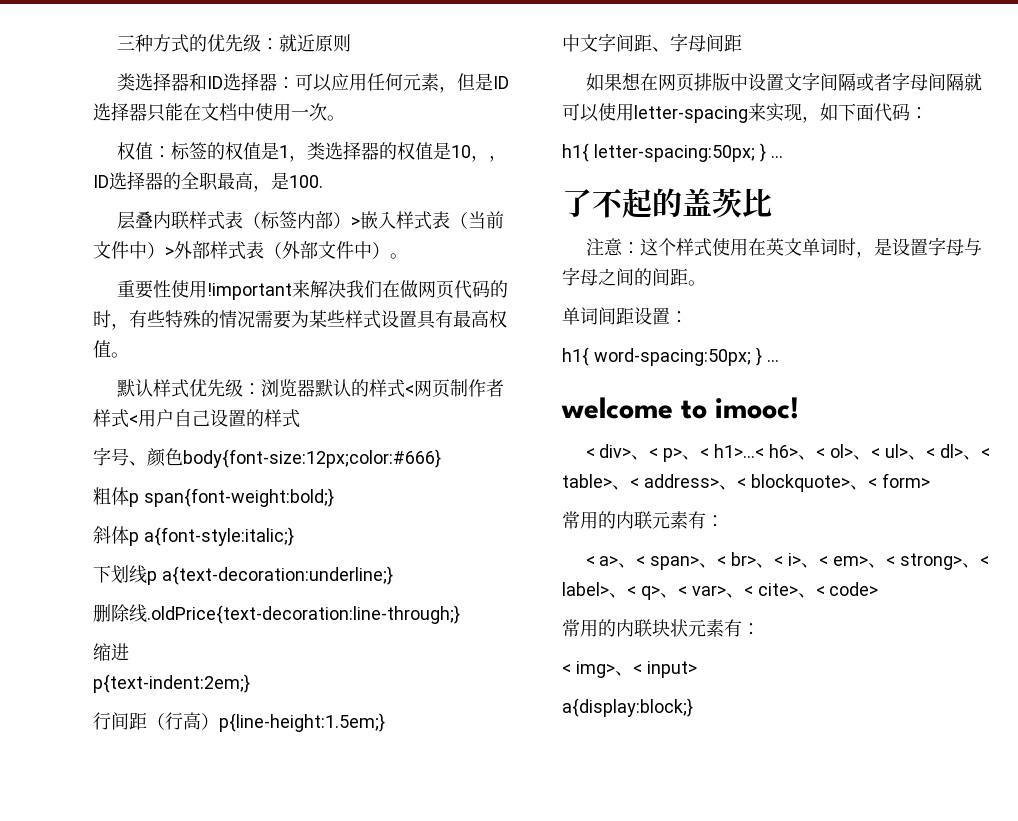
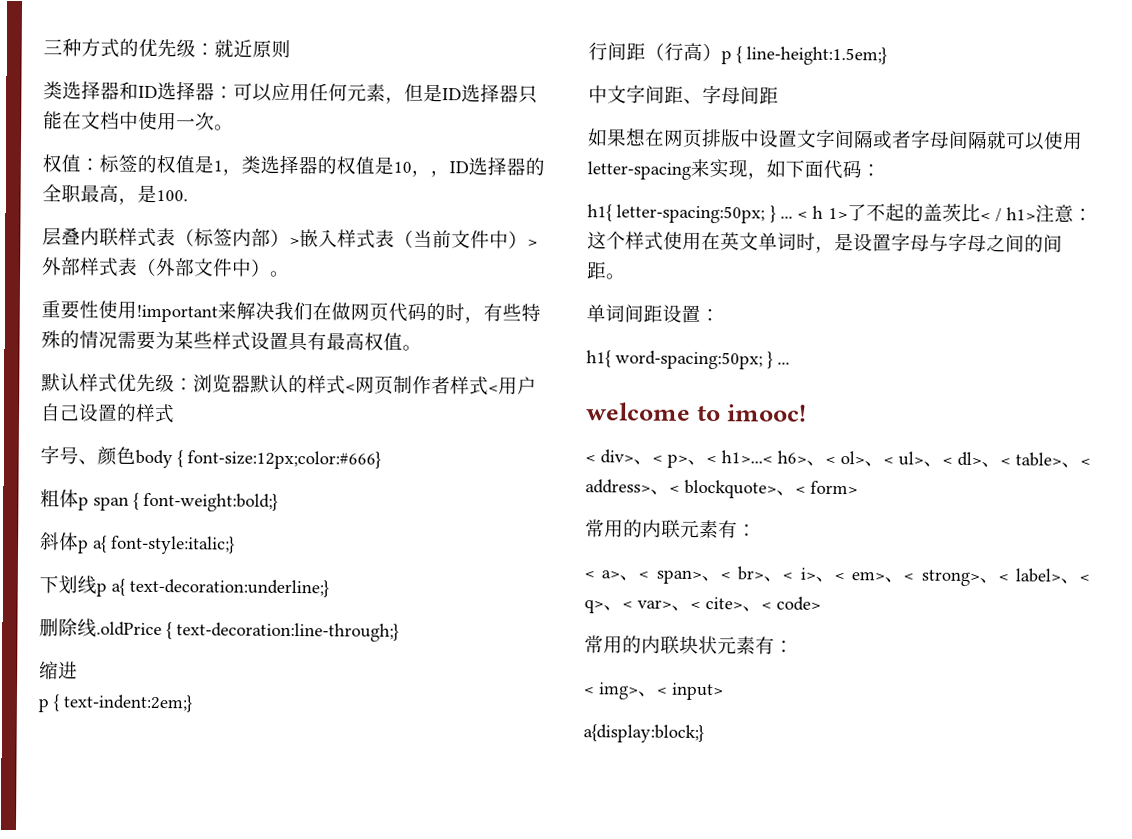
- 字号、颜色body{font-size:12px;color:#666}
+ 字号、颜色body { font-size:12px;color:#666}
- 粗体p span{font-weight:bold;}
+ 粗体p span { font-weight:bold;}
- 斜体p a{font-style:italic;}
+ 斜体p a{ font-style:italic;}
- 下划线p a{text-decoration:underline;}
+ 下划线p a{ text-decoration:underline;}
- 删除线.oldPrice{text-decoration:line-through;}
+ 删除线.oldPrice { text-decoration:line-through;}
  缩进
- p{text-indent:2em;}
+ p { text-indent:2em;}
- 行间距（行高）p{line-height:1.5em;}
+ 行间距（行高）p { line-height:1.5em;}
- h1{ letter-spacing:50px; } ...
- 了不起的盖茨比
- 注意：这个样式使用在英文单词时，是设置字母与字母之间的间距。
+ h1{ letter-spacing:50px; } ... < h 1>了不起的盖茨比< / h1>注意：这个样式使用在英文单词时，是设置字母与字母之间的间距。

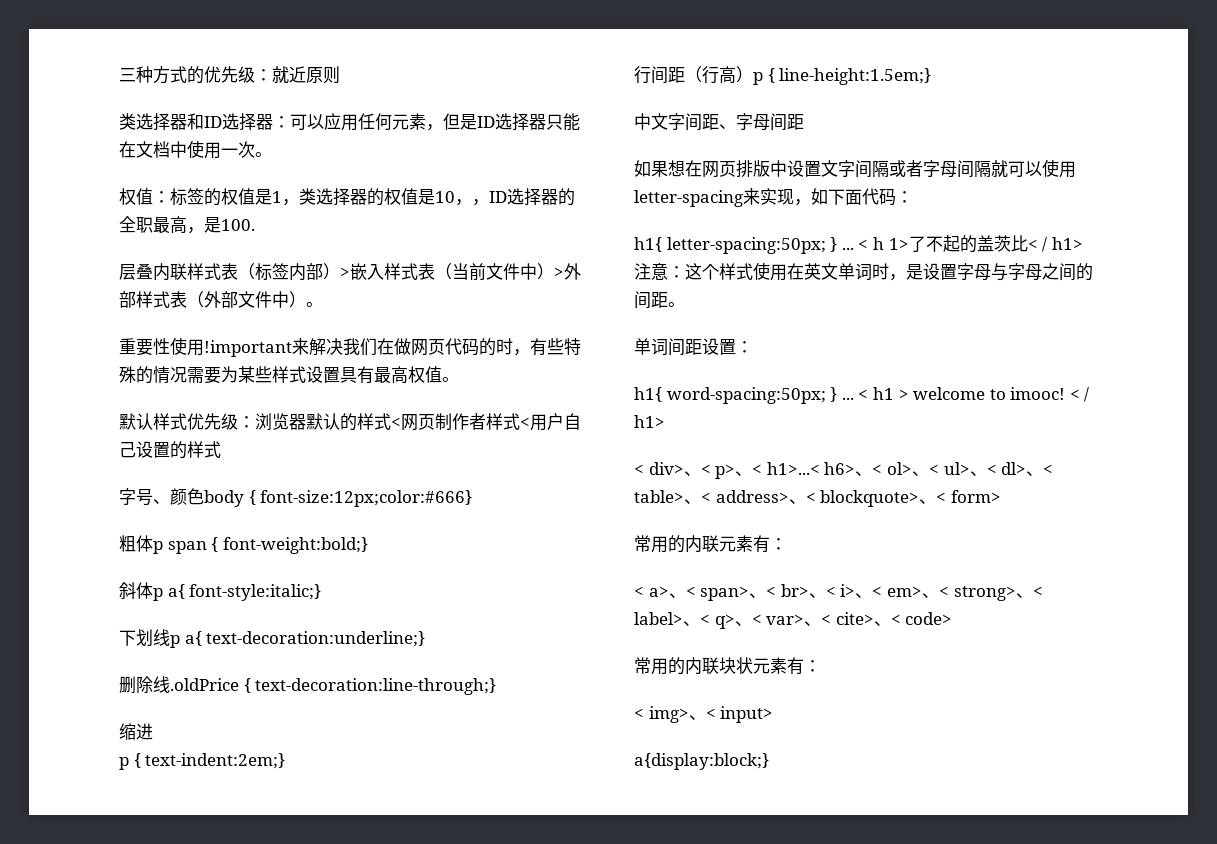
- h1{ word-spacing:50px; } ...
- welcome to imooc!
+ h1{ word-spacing:50px; } ... < h1 > welcome to imooc! < / h1>

